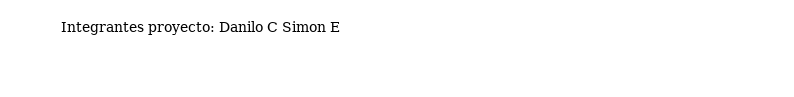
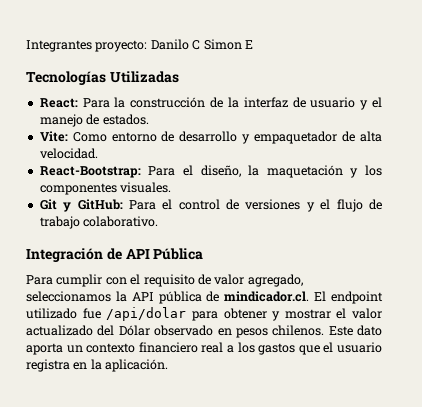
+ Tecnologías Utilizadas
+ React: Para la construcción de la interfaz de usuario y el manejo de estados.
+ Vite: Como entorno de desarrollo y empaquetador de alta velocidad.
+ React-Bootstrap: Para el diseño, la maquetación y los componentes visuales.
+ Git y GitHub: Para el control de versiones y el flujo de trabajo colaborativo.
+ Integración de API Pública
+ Para cumplir con el requisito de valor agregado, seleccionamos la API pública de mindicador.cl. El endpoint utilizado fue /api/dolar para obtener y mostrar el valor actualizado del Dólar observado en pesos chilenos. Este dato aporta un contexto financiero real a los gastos que el usuario registra en la aplicación.

